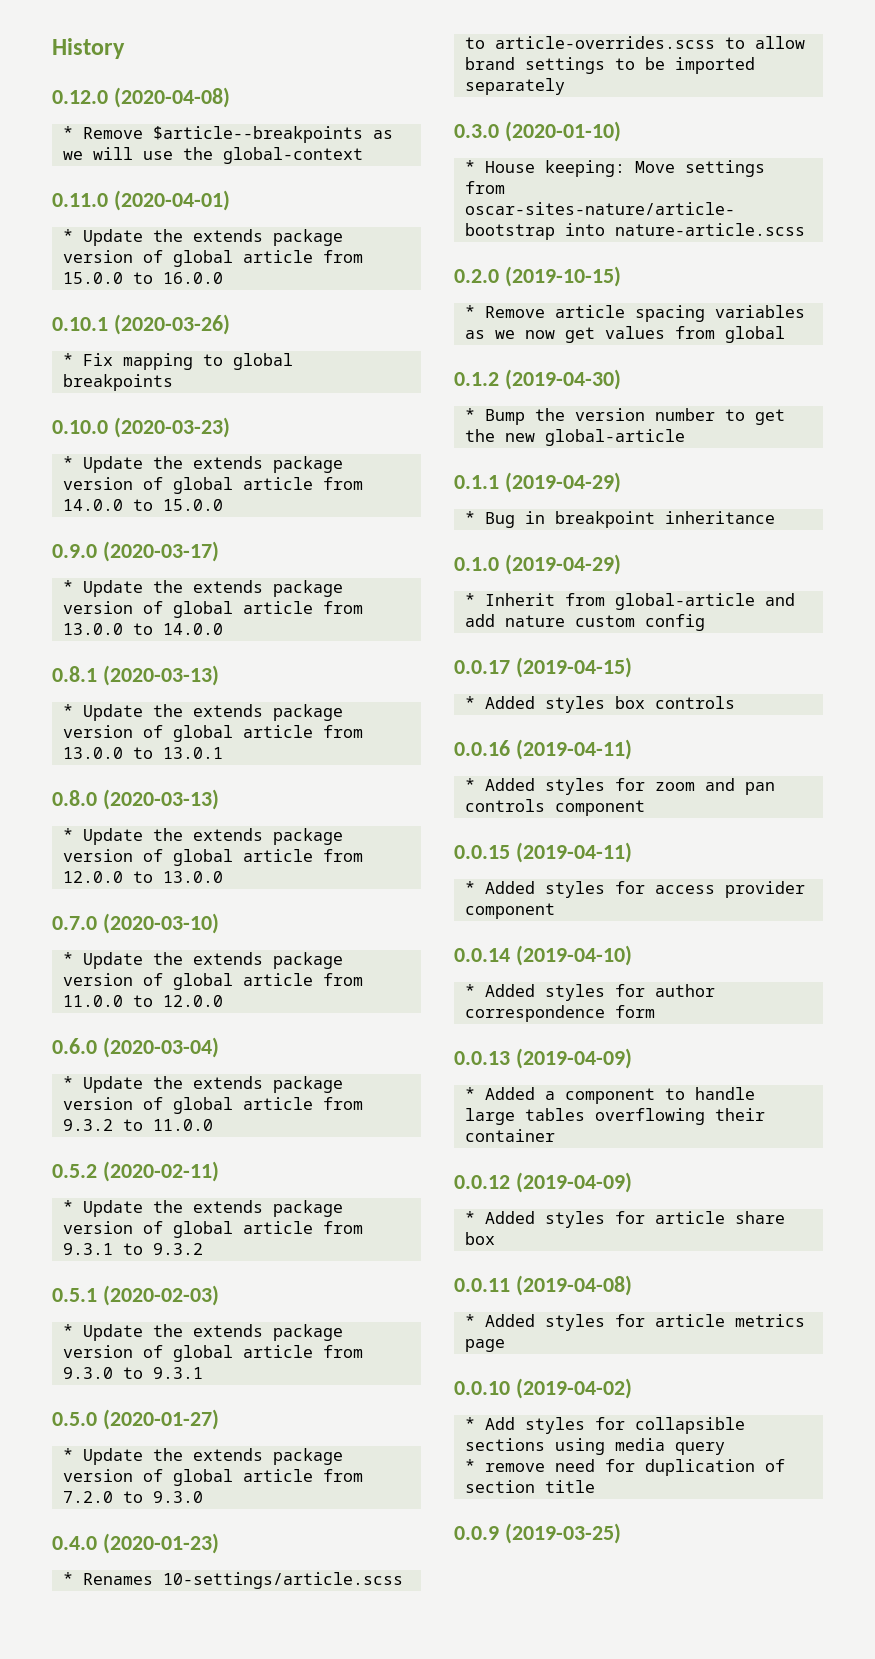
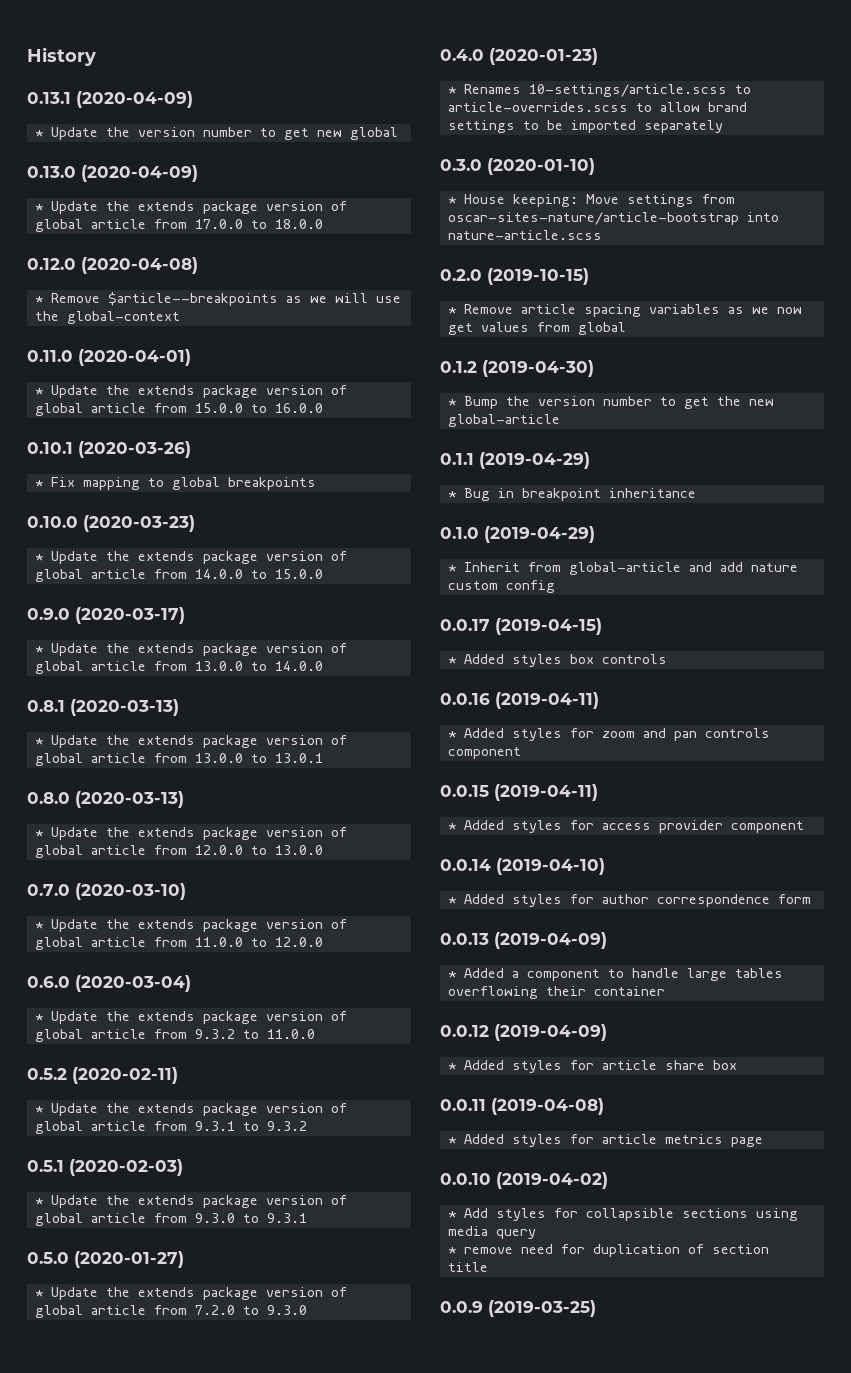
+ 0.13.1 (2020-04-09)
+ * Update the version number to get new global
+ 0.13.0 (2020-04-09)
+ * Update the extends package version of global article from 17.0.0 to 18.0.0

